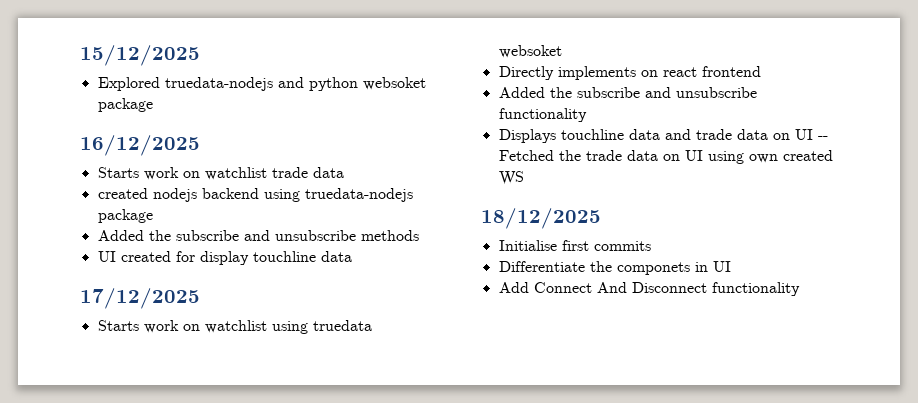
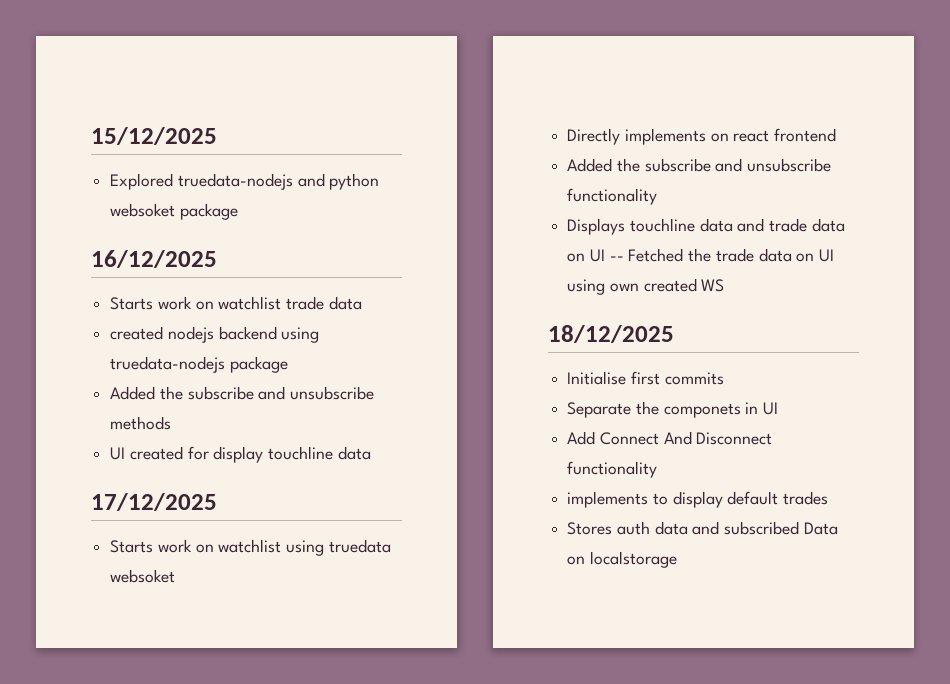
- Differentiate the componets in UI
+ Separate the componets in UI
+ implements to display default trades
+ Stores auth data and subscribed Data on localstorage

